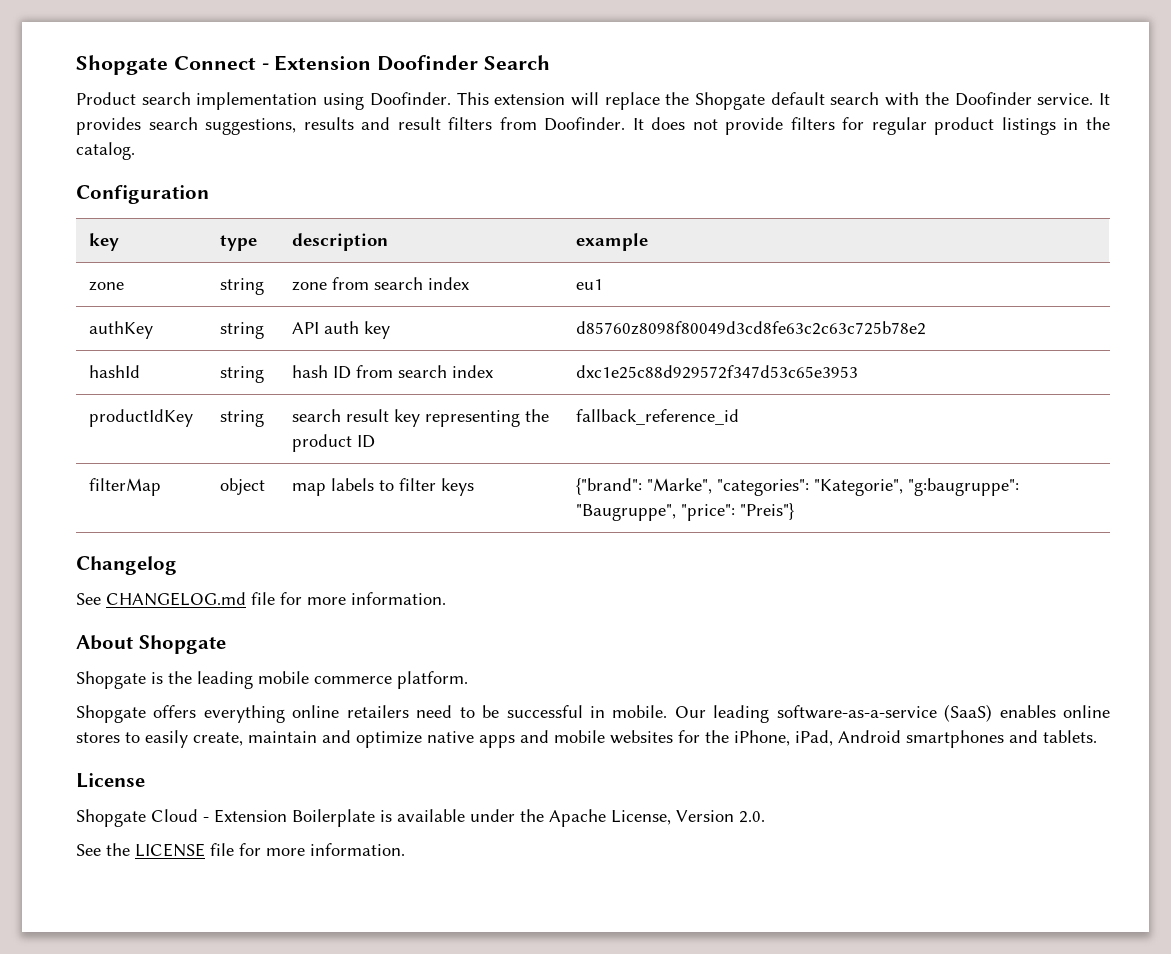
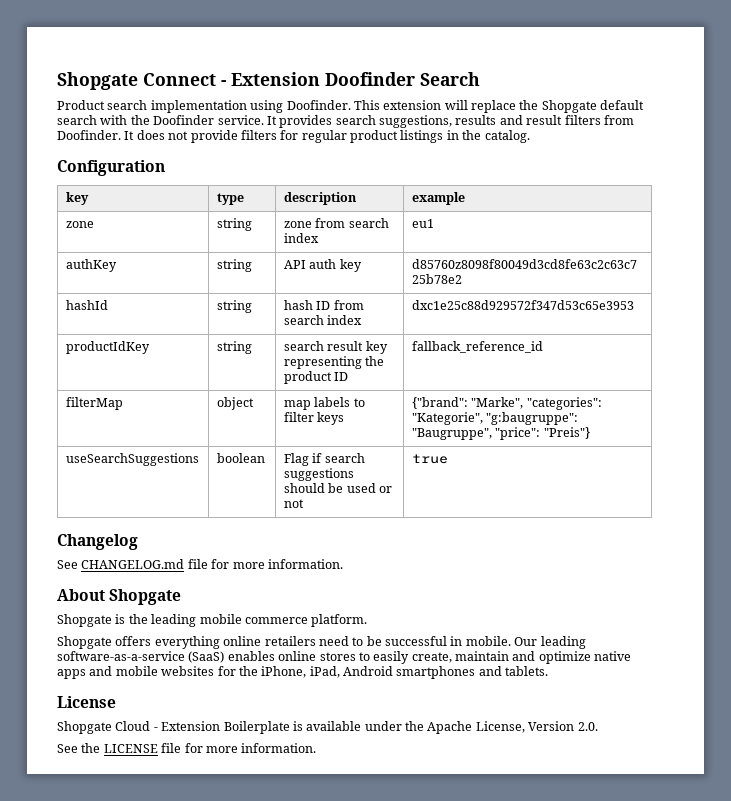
+ useSearchSuggestions | boolean | Flag if search suggestions should be used or not | true

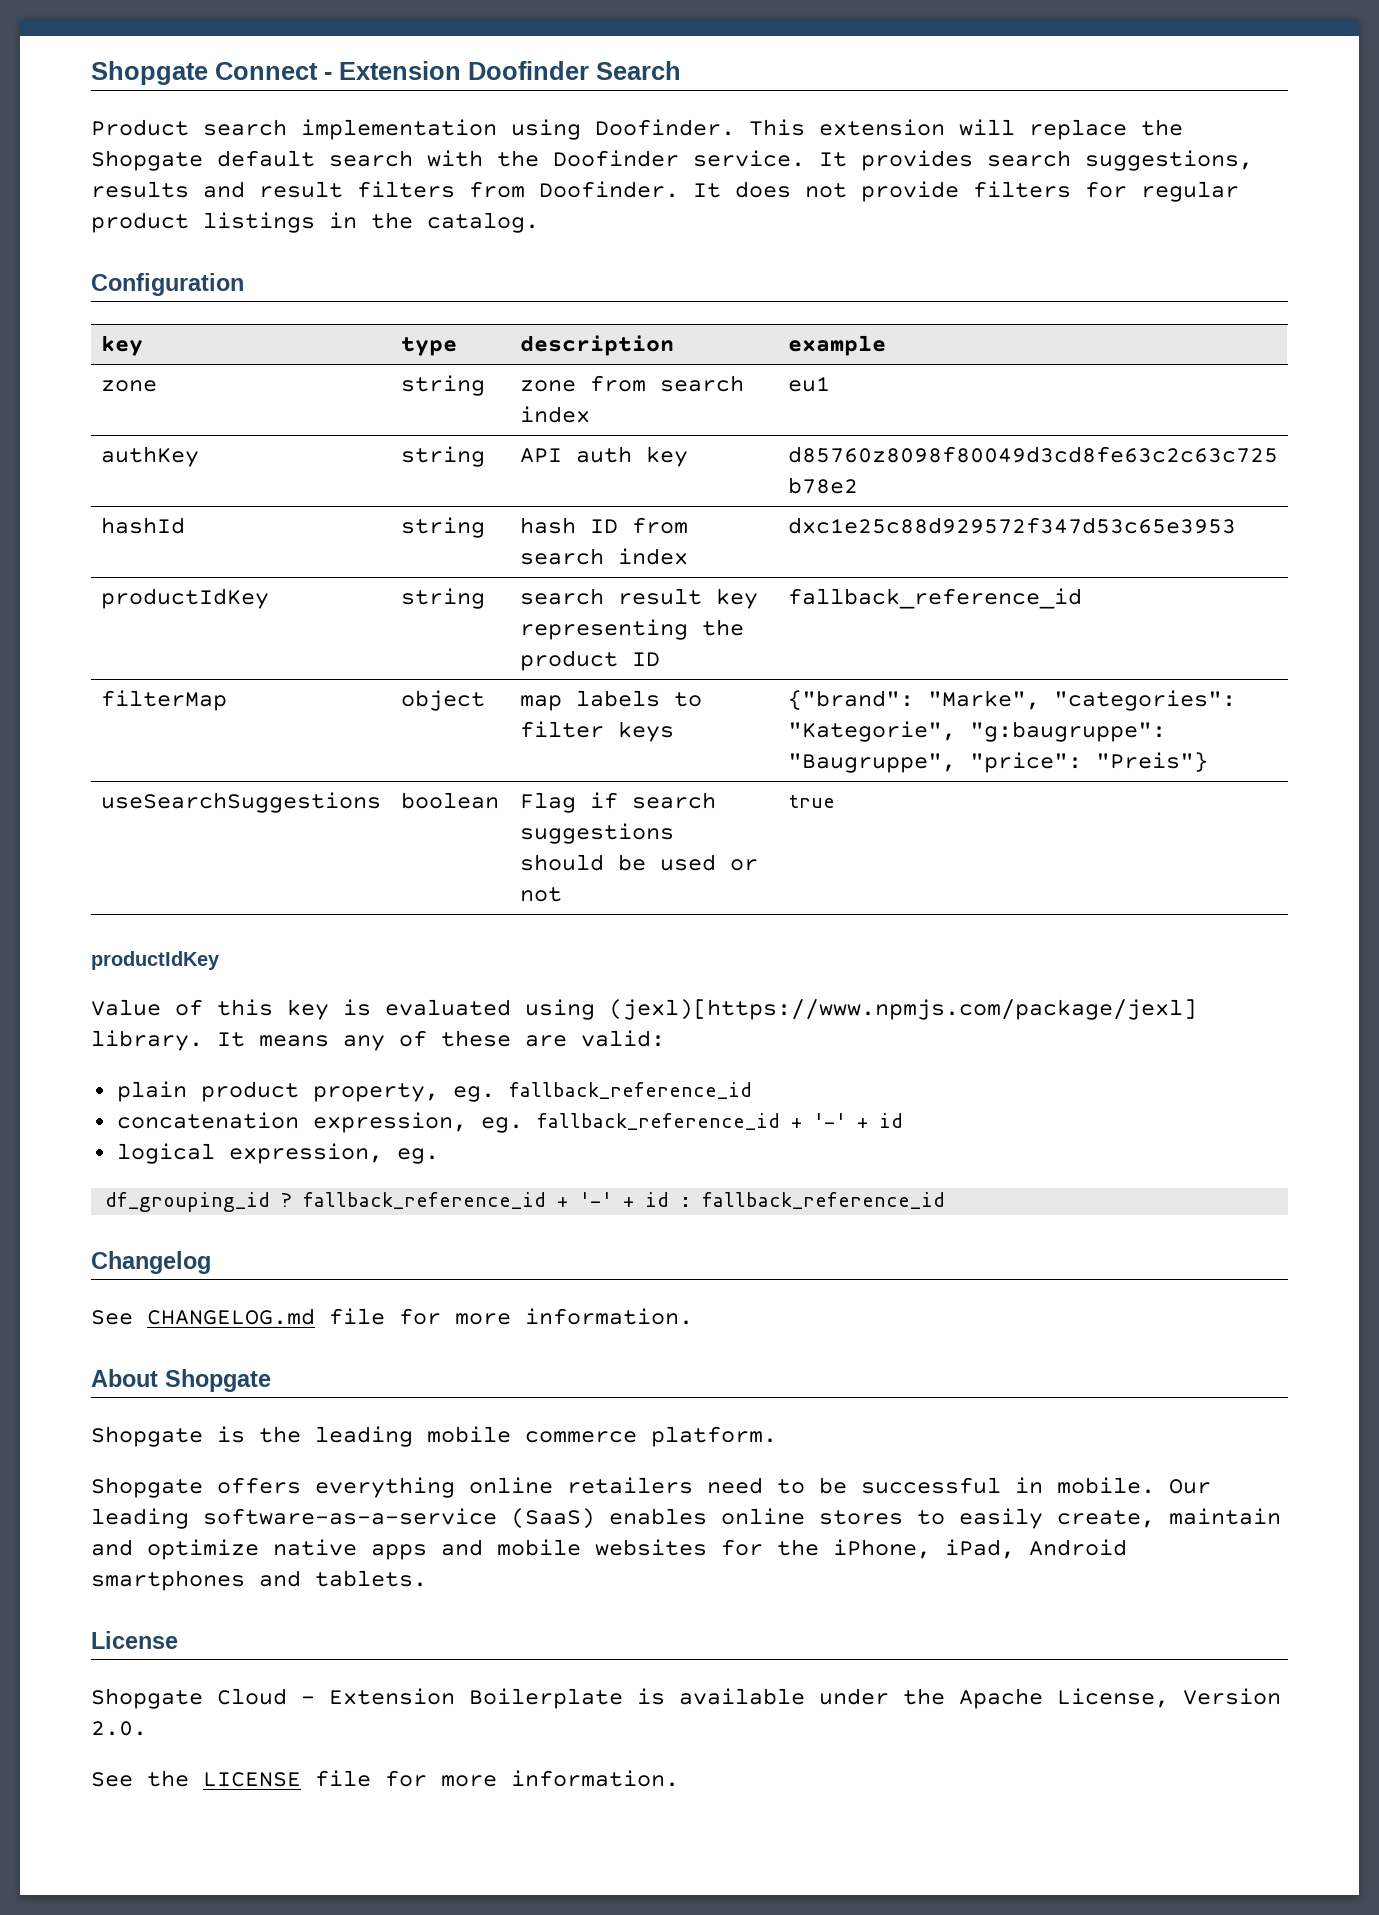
  useSearchSuggestions | boolean | Flag if search suggestions should be used or not | true
+ productIdKey
+ Value of this key is evaluated using (jexl)[https://www.npmjs.com/package/jexl] library. It means any of these are valid:
+ plain product property, eg. fallback_reference_id
+ concatenation expression, eg. fallback_reference_id + '-' + id
+ logical expression, eg.
+ df_grouping_id ? fallback_reference_id + '-' + id : fallback_reference_id

